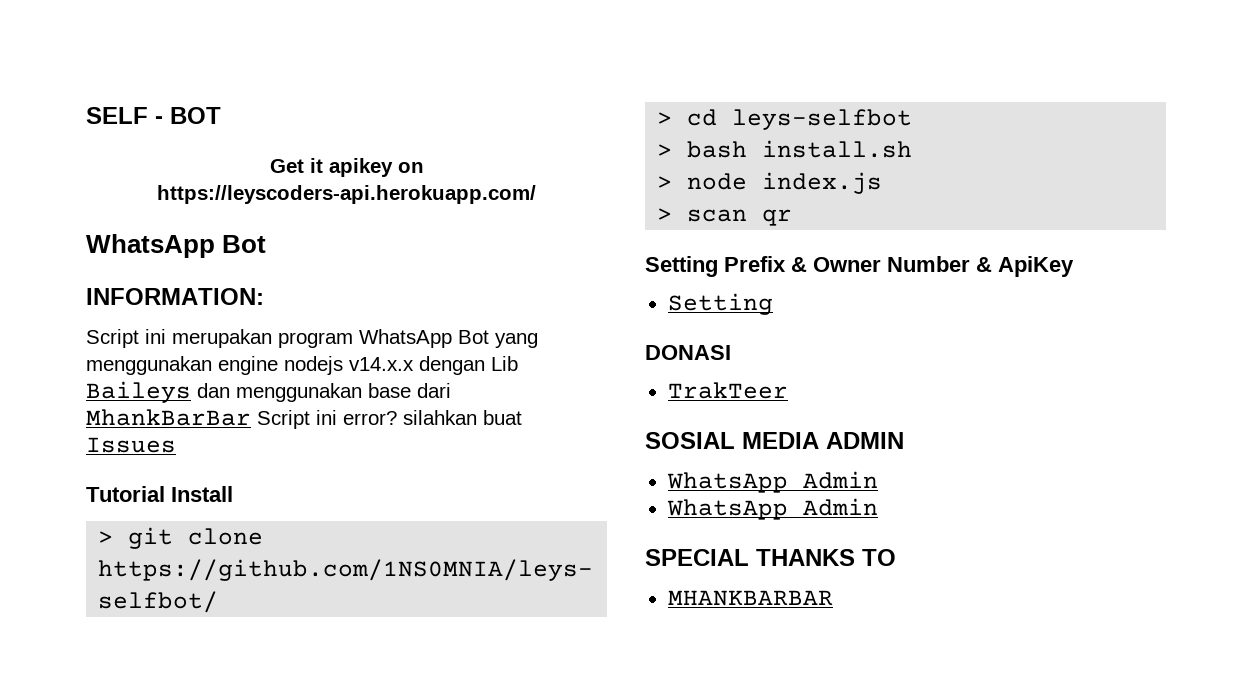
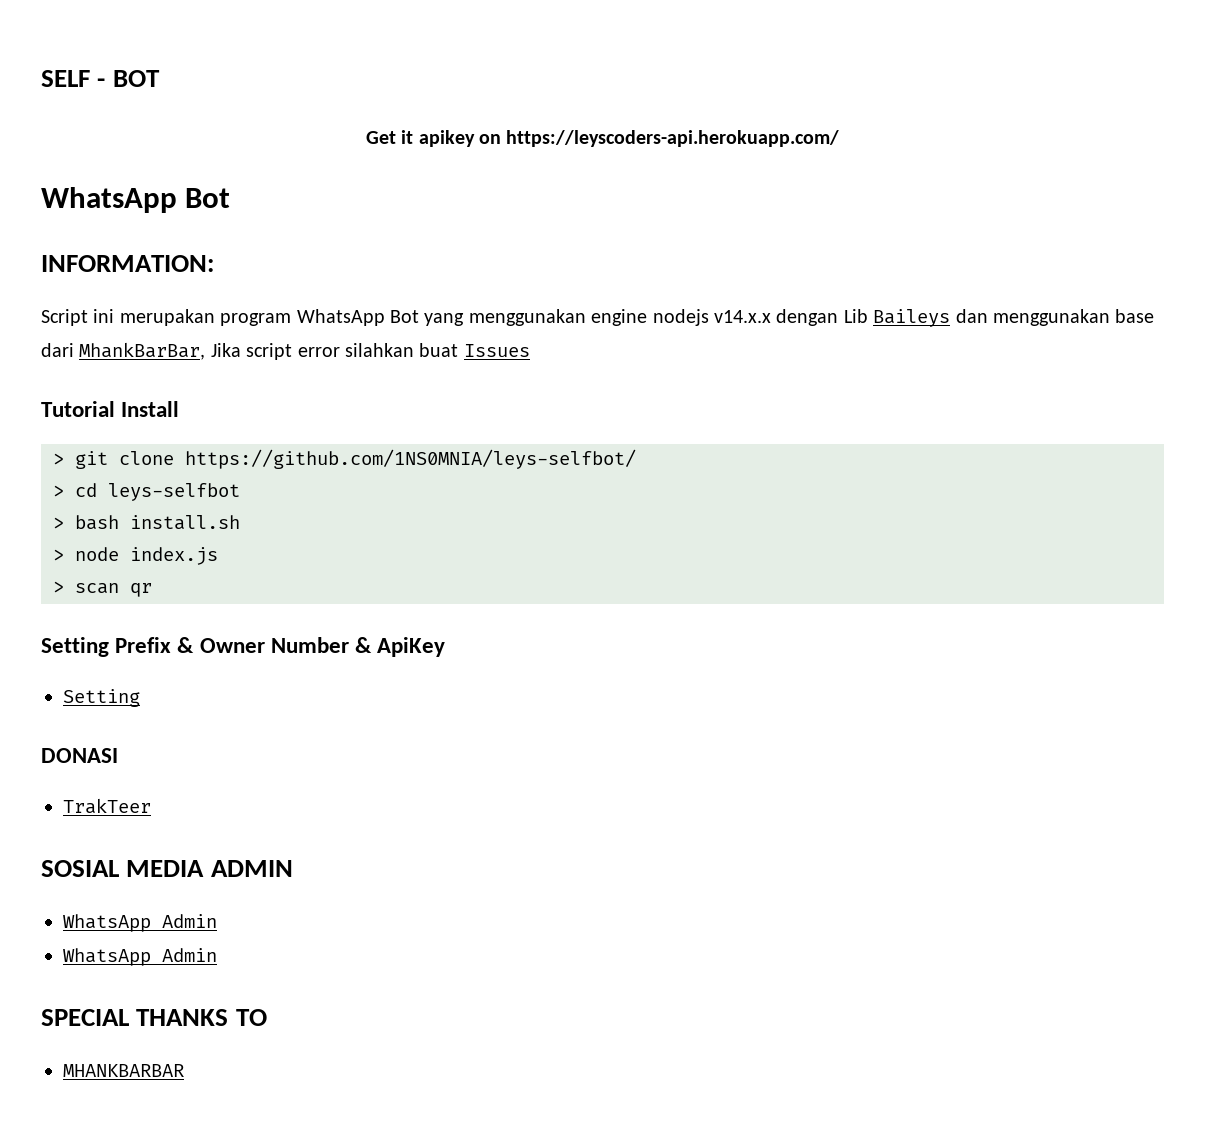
- Script ini merupakan program WhatsApp Bot yang menggunakan engine nodejs v14.x.x dengan Lib Baileys dan menggunakan base dari MhankBarBar Script ini error? silahkan buat Issues
+ Script ini merupakan program WhatsApp Bot yang menggunakan engine nodejs v14.x.x dengan Lib Baileys dan menggunakan base dari MhankBarBar, Jika script error silahkan buat Issues

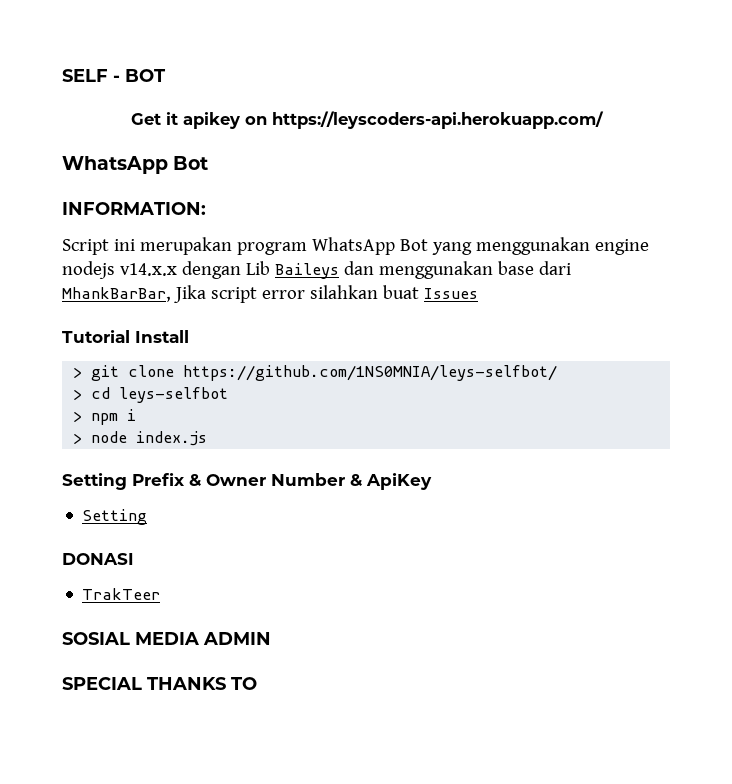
- > bash install.sh
+ > npm i
- > scan qr
  SOSIAL MEDIA ADMIN
- WhatsApp Admin
- WhatsApp Admin
- MHANKBARBAR

